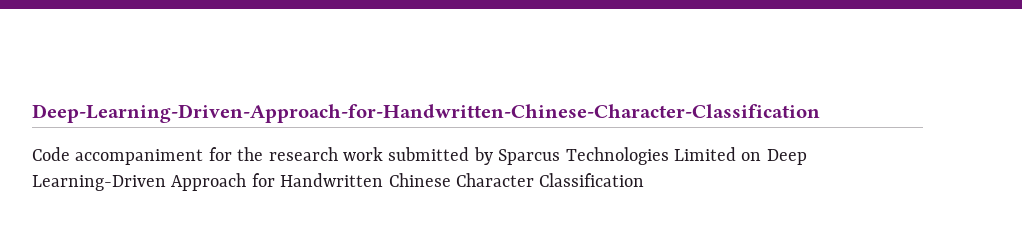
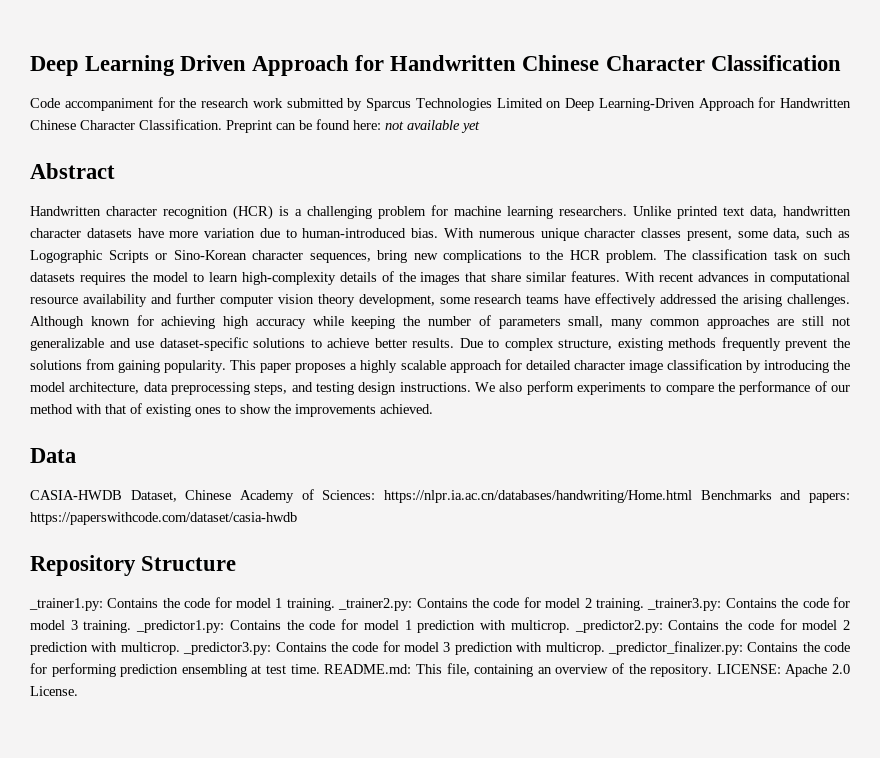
- Deep-Learning-Driven-Approach-for-Handwritten-Chinese-Character-Classification
+ Deep Learning Driven Approach for Handwritten Chinese Character Classification
- Code accompaniment for the research work submitted by Sparcus Technologies Limited on Deep Learning-Driven Approach for Handwritten Chinese Character Classification
+ Code accompaniment for the research work submitted by Sparcus Technologies Limited on Deep Learning-Driven Approach for Handwritten Chinese Character Classification. Preprint can be found here: not available yet
+ Abstract
+ Handwritten character recognition (HCR) is a challenging problem for machine learning researchers. Unlike printed text data, handwritten character datasets have more variation due to human-introduced bias. With numerous unique character classes present, some data, such as Logographic Scripts or Sino-Korean character sequences, bring new complications to the HCR problem. The classification task on such datasets requires the model to learn high-complexity details of the images that share similar features. With recent advances in computational resource availability and further computer vision theory development, some research teams have effectively addressed the arising challenges. Although known for achieving high accuracy while keeping the number of parameters small, many common approaches are still not generalizable and use dataset-specific solutions to achieve better results. Due to complex structure, existing methods frequently prevent the solutions from gaining popularity. This paper proposes a highly scalable approach for detailed character image classification by introducing the model architecture, data preprocessing steps, and testing design instructions. We also perform experiments to compare the performance of our method with that of existing ones to show the improvements achieved.
+ Data
+ CASIA-HWDB Dataset, Chinese Academy of Sciences: https://nlpr.ia.ac.cn/databases/handwriting/Home.html Benchmarks and papers: https://paperswithcode.com/dataset/casia-hwdb
+ Repository Structure
+ _trainer1.py: Contains the code for model 1 training. _trainer2.py: Contains the code for model 2 training. _trainer3.py: Contains the code for model 3 training. _predictor1.py: Contains the code for model 1 prediction with multicrop. _predictor2.py: Contains the code for model 2 prediction with multicrop. _predictor3.py: Contains the code for model 3 prediction with multicrop. _predictor_finalizer.py: Contains the code for performing prediction ensembling at test time. README.md: This file, containing an overview of the repository. LICENSE: Apache 2.0 License.

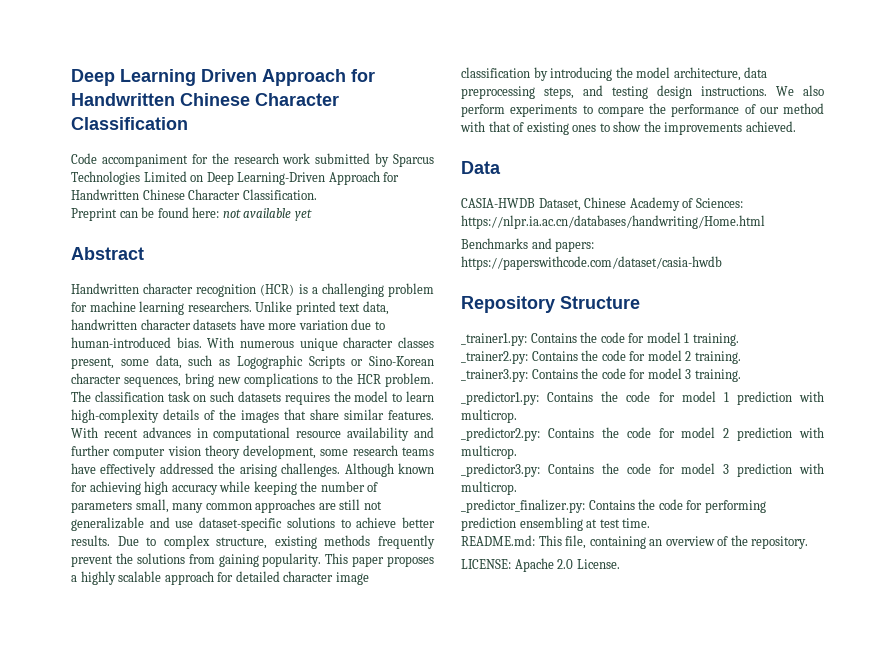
- Code accompaniment for the research work submitted by Sparcus Technologies Limited on Deep Learning-Driven Approach for Handwritten Chinese Character Classification. Preprint can be found here: not available yet
+ Code accompaniment for the research work submitted by Sparcus Technologies Limited on Deep Learning-Driven Approach for Handwritten Chinese Character Classification.
+ Preprint can be found here: not available yet
- CASIA-HWDB Dataset, Chinese Academy of Sciences: https://nlpr.ia.ac.cn/databases/handwriting/Home.html Benchmarks and papers: https://paperswithcode.com/dataset/casia-hwdb
+ CASIA-HWDB Dataset, Chinese Academy of Sciences: https://nlpr.ia.ac.cn/databases/handwriting/Home.html
+ Benchmarks and papers: https://paperswithcode.com/dataset/casia-hwdb
- Contains the code for model 1 training. _trainer2.py:
+ Contains the code for model 1 training.
+ _trainer2.py:
- Contains the code for model 2 training. _trainer3.py:
+ Contains the code for model 2 training.
+ _trainer3.py:
- Contains the code for model 3 training. _predictor1.py:
+ Contains the code for model 3 training.
+ _predictor1.py:
- Contains the code for model 1 prediction with multicrop. _predictor2.py:
+ Contains the code for model 1 prediction with multicrop.
+ _predictor2.py:
- Contains the code for model 2 prediction with multicrop. _predictor3.py:
+ Contains the code for model 2 prediction with multicrop.
+ _predictor3.py:
- Contains the code for model 3 prediction with multicrop. _predictor_finalizer.py:
+ Contains the code for model 3 prediction with multicrop.
+ _predictor_finalizer.py:
- Contains the code for performing prediction ensembling at test time. README.md:
+ Contains the code for performing prediction ensembling at test time.
+ README.md:
- This file, containing an overview of the repository. LICENSE:
+ This file, containing an overview of the repository.
+ LICENSE:

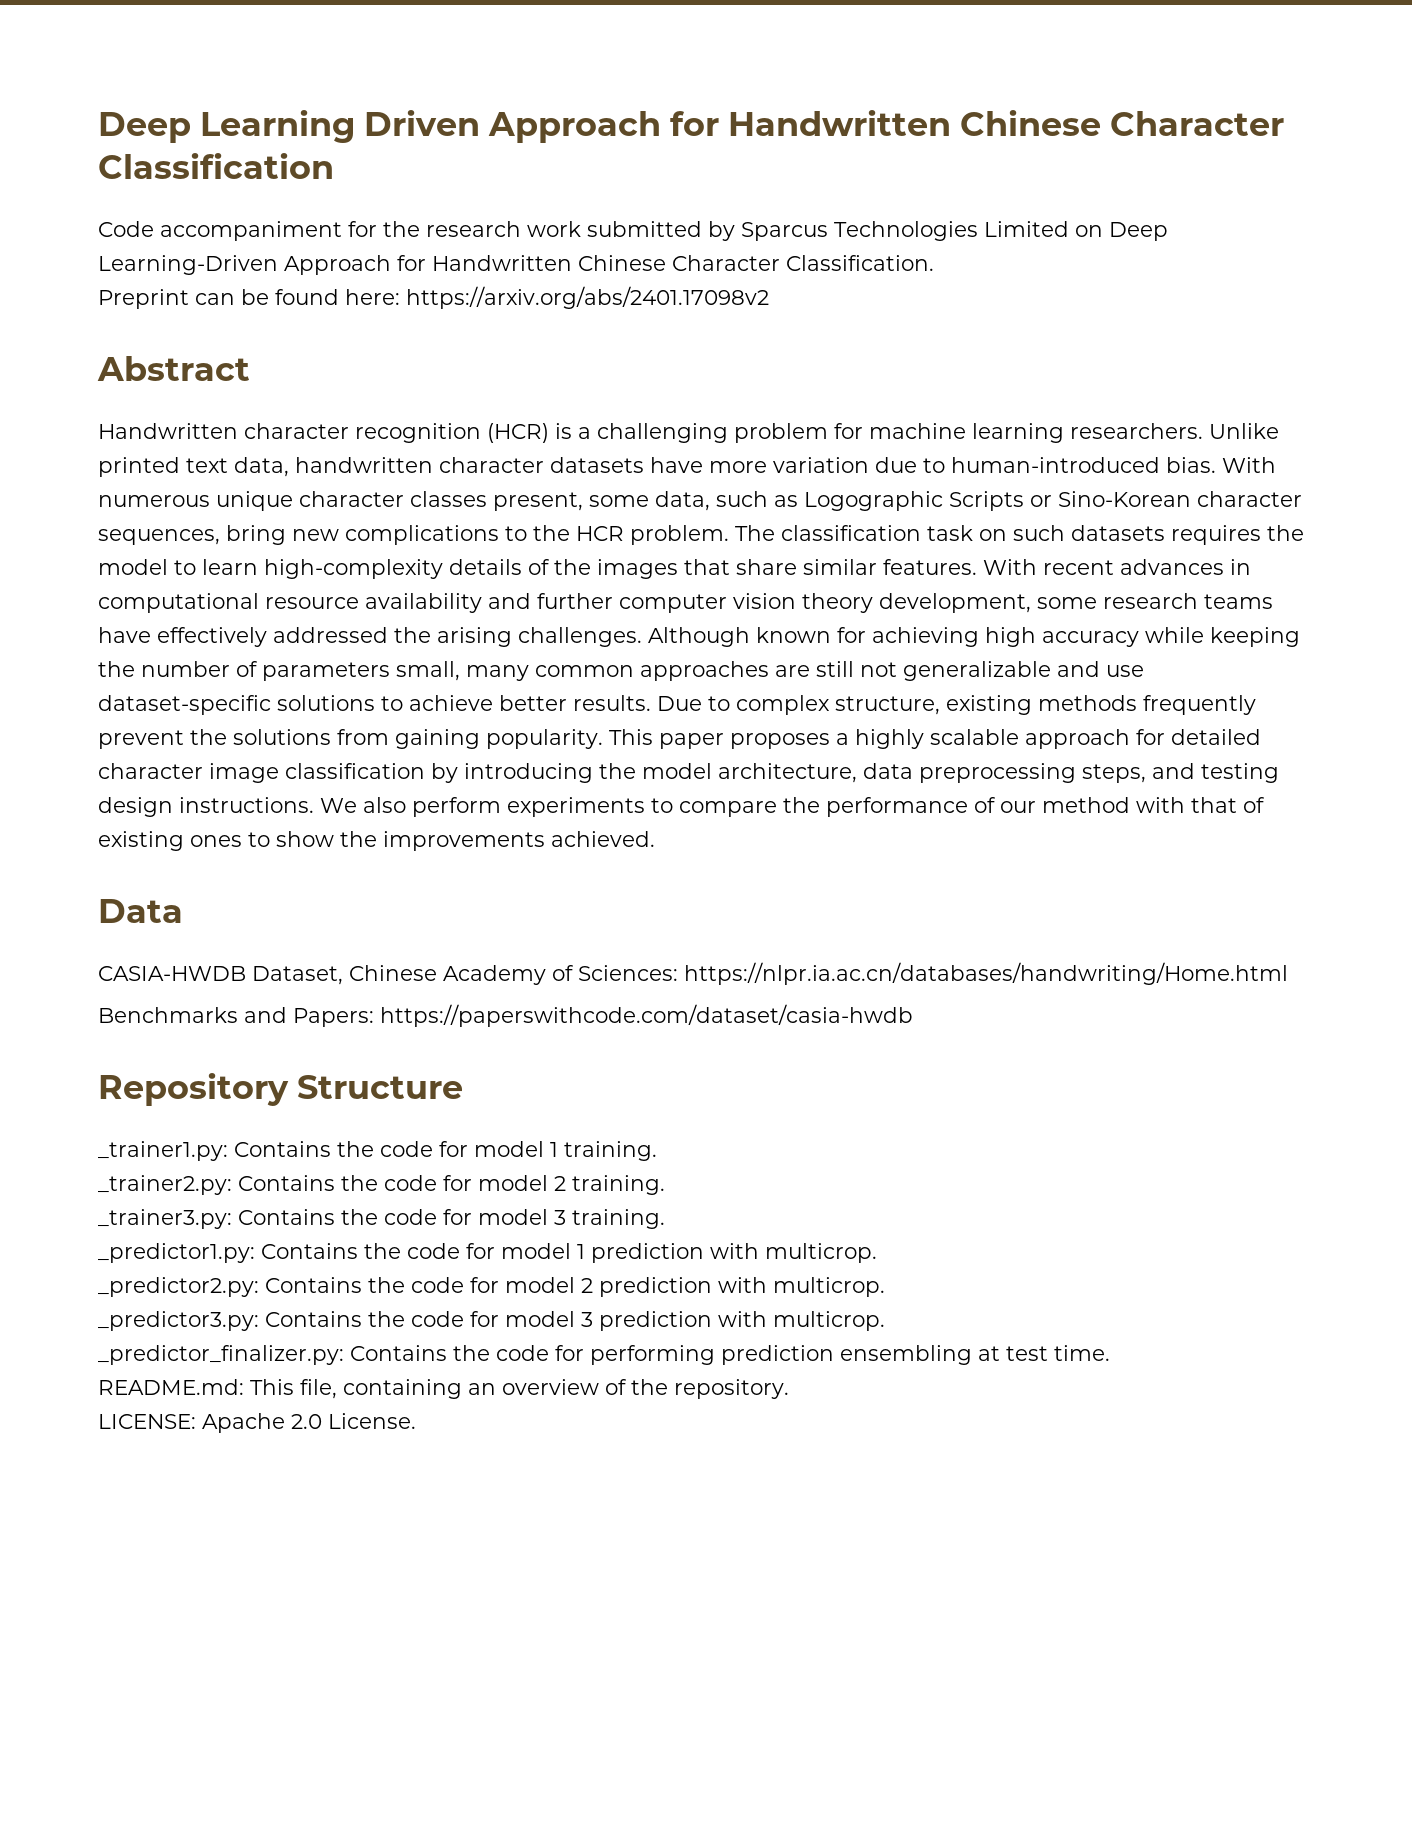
- Preprint can be found here: not available yet
+ Preprint can be found here: https://arxiv.org/abs/2401.17098v2
- Benchmarks and papers: https://paperswithcode.com/dataset/casia-hwdb
+ Benchmarks and Papers: https://paperswithcode.com/dataset/casia-hwdb

